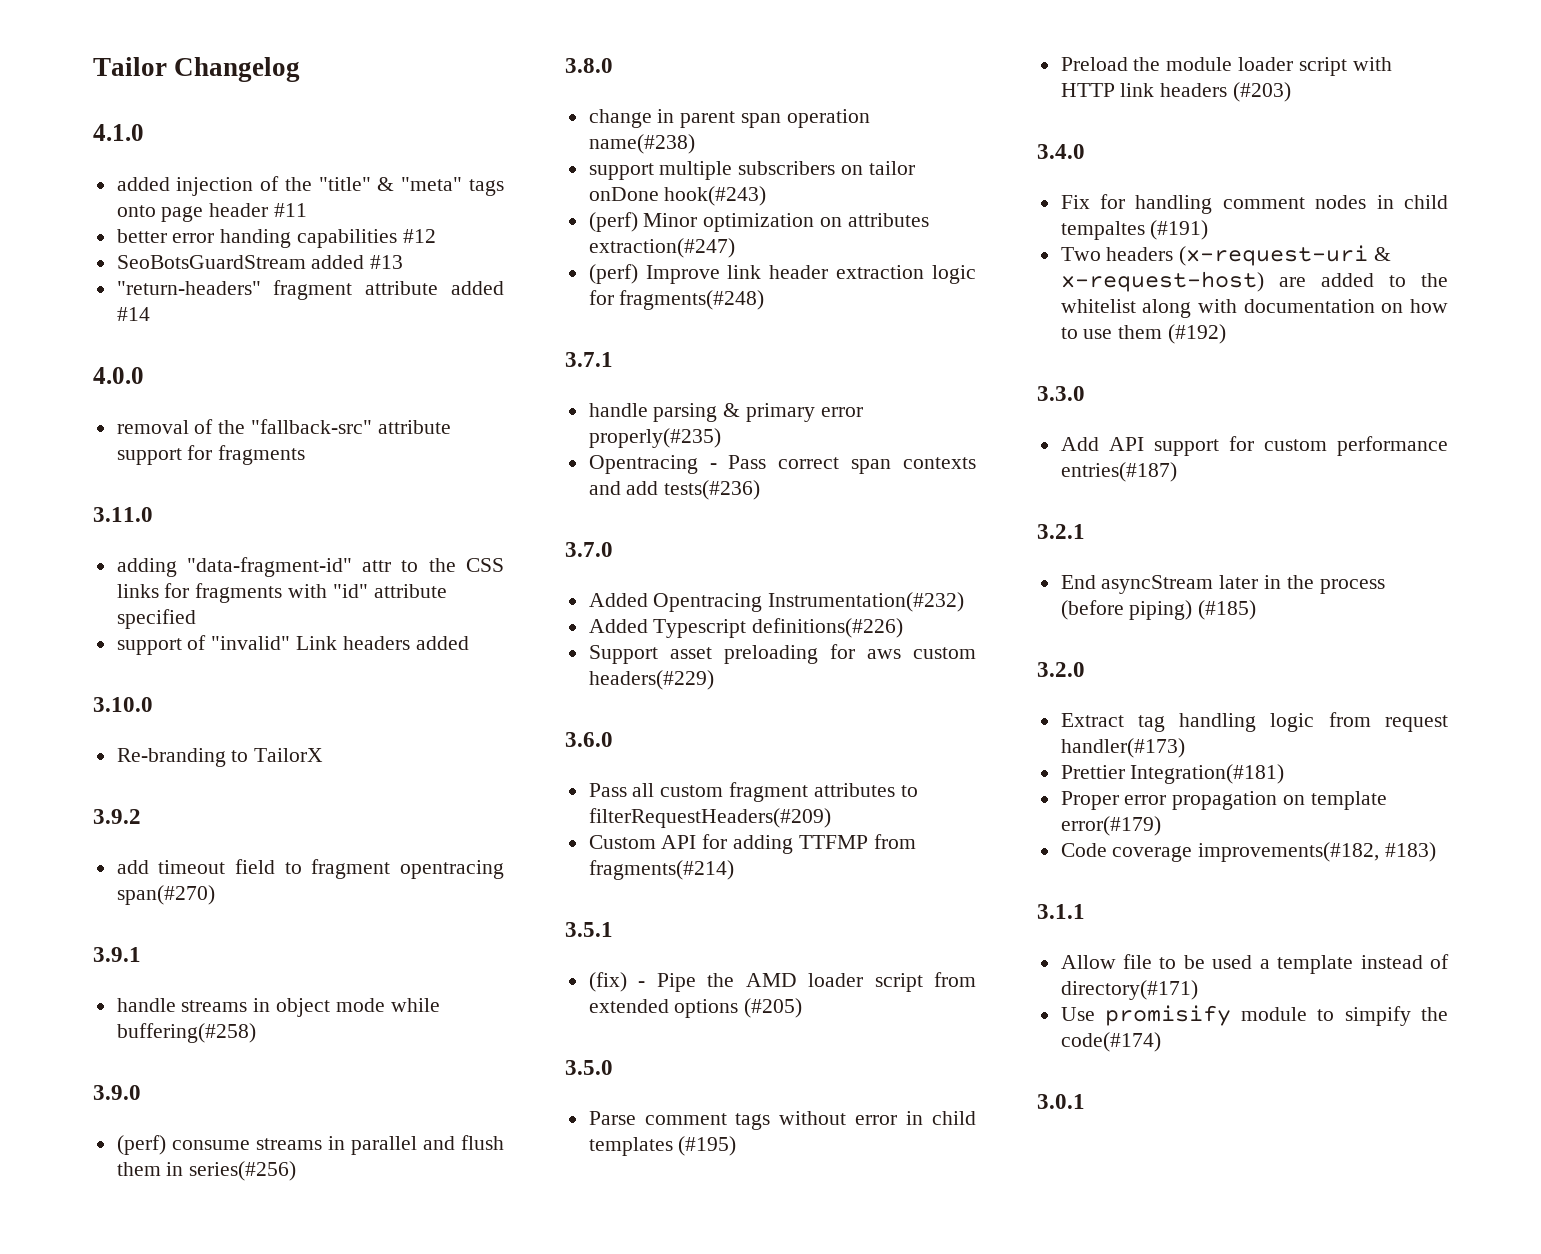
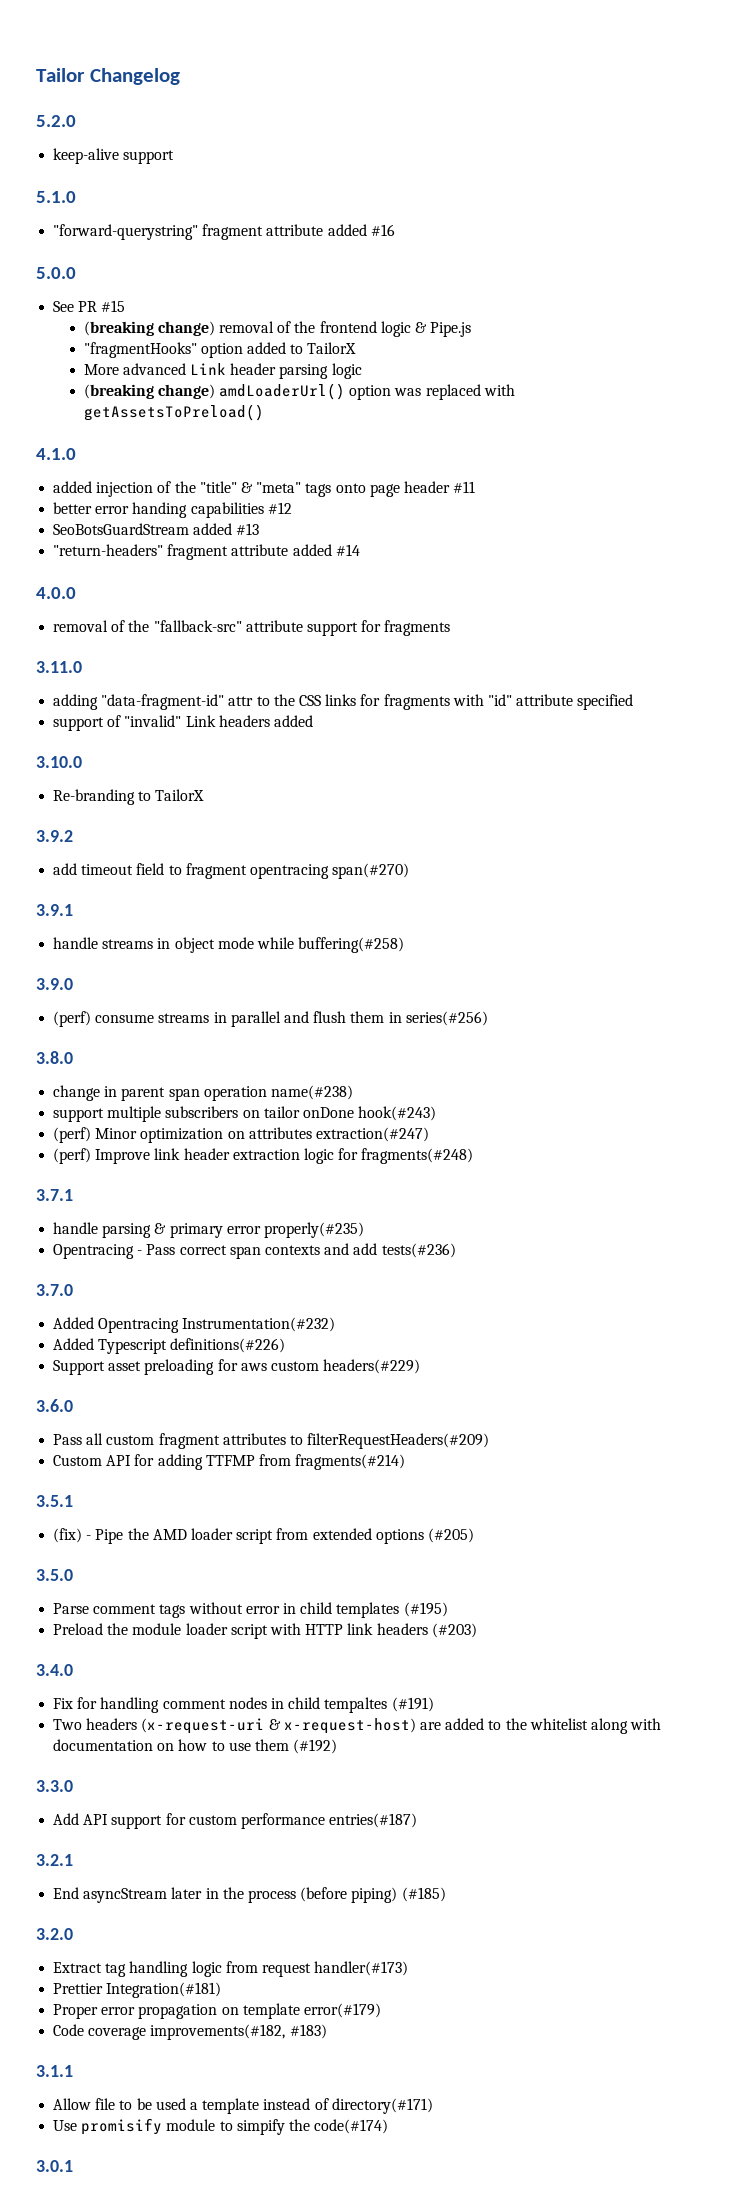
+ 5.2.0
+ keep-alive support
+ 5.1.0
+ "forward-querystring" fragment attribute added #16
+ 5.0.0
+ See PR #15
+ (breaking change) removal of the frontend logic & Pipe.js
+ "fragmentHooks" option added to TailorX
+ More advanced Link header parsing logic
+ (breaking change) amdLoaderUrl() option was replaced with getAssetsToPreload()

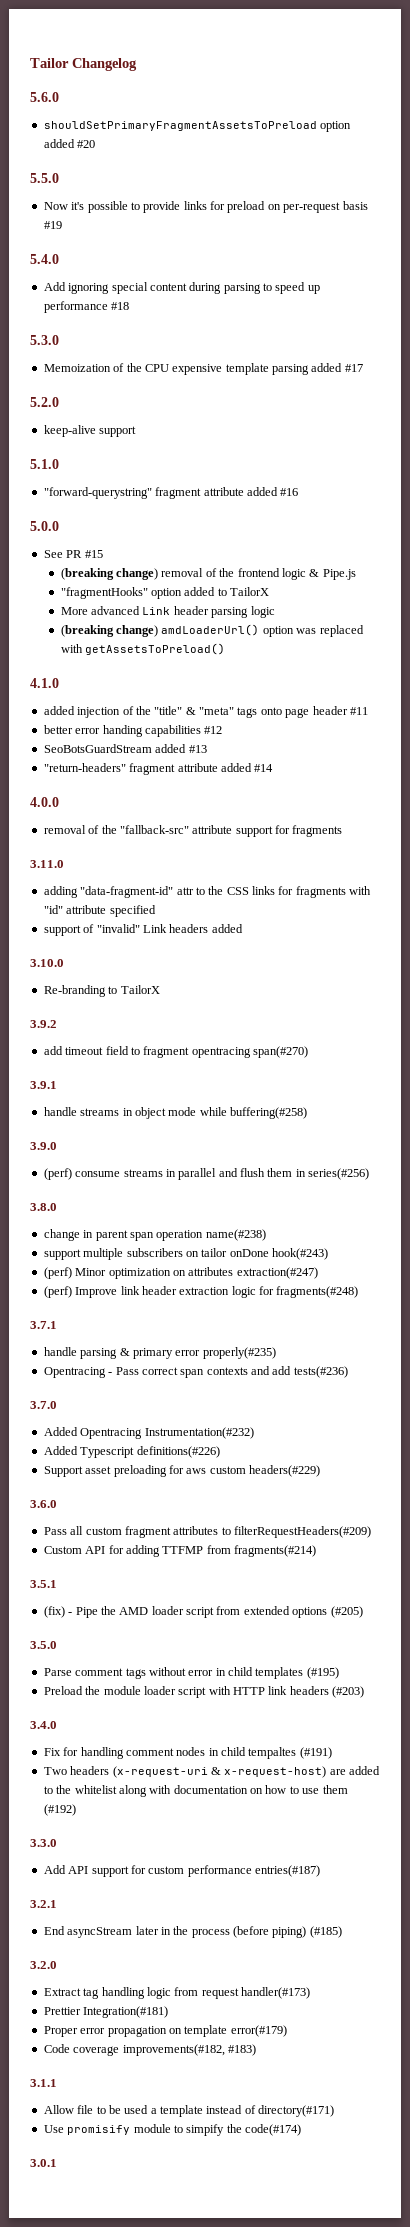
+ 5.6.0
+ shouldSetPrimaryFragmentAssetsToPreload option added #20
+ 5.5.0
+ Now it's possible to provide links for preload on per-request basis #19
+ 5.4.0
+ Add ignoring special content during parsing to speed up performance #18
+ 5.3.0
+ Memoization of the CPU expensive template parsing added #17

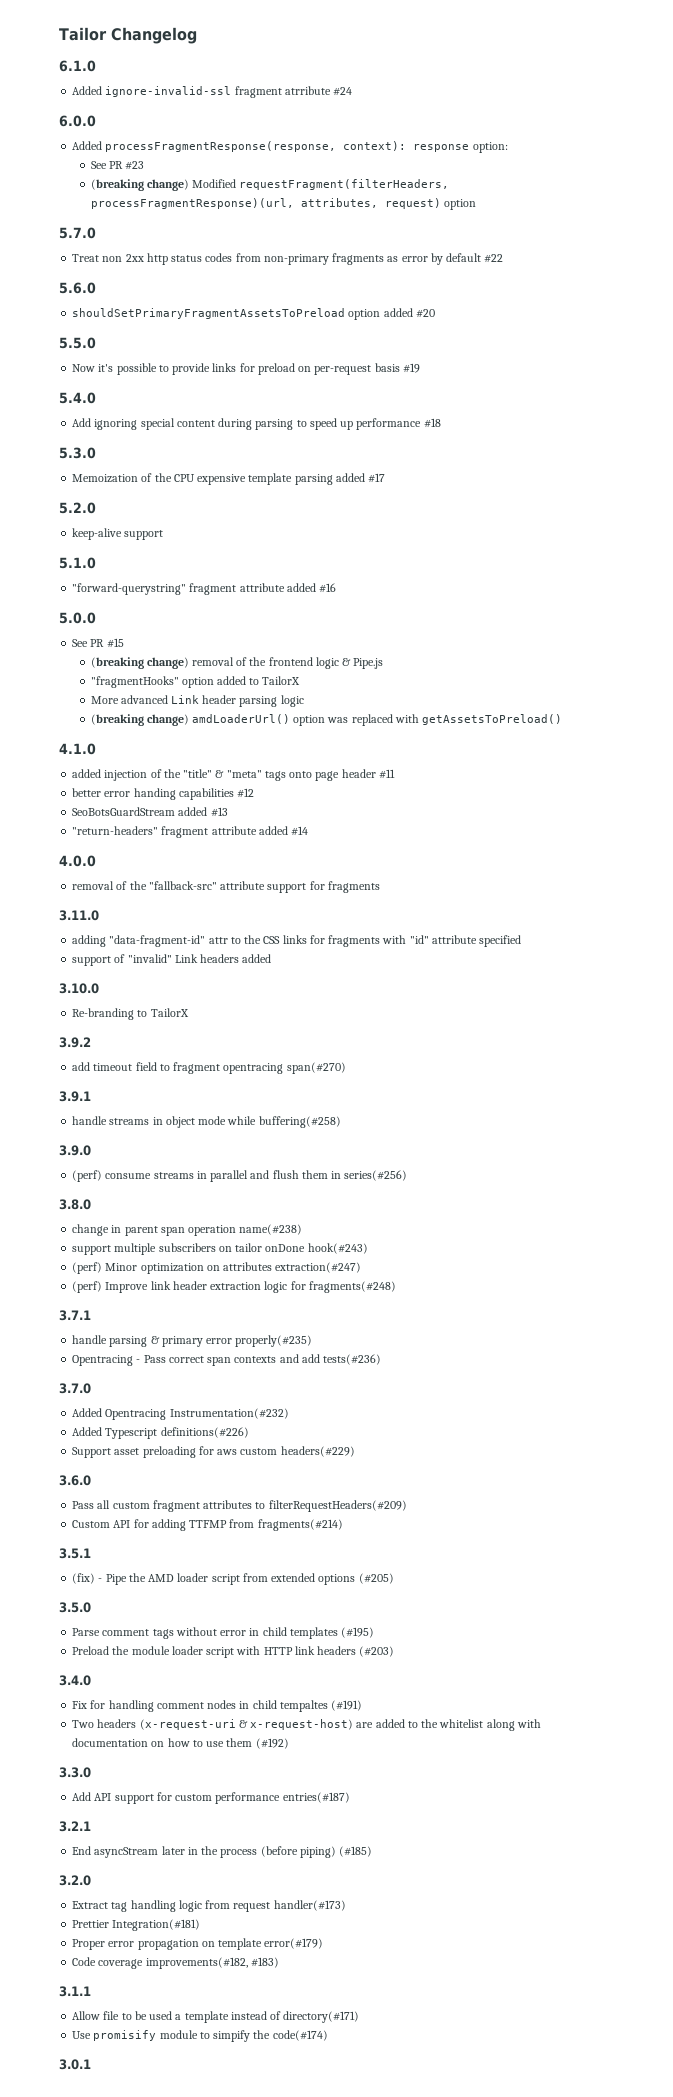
+ 6.1.0
+ Added ignore-invalid-ssl fragment atrribute #24
+ 6.0.0
+ Added processFragmentResponse(response, context): response option:
+ See PR #23
+ (breaking change) Modified requestFragment(filterHeaders, processFragmentResponse)(url, attributes, request) option
+ 5.7.0
+ Treat non 2xx http status codes from non-primary fragments as error by default #22

